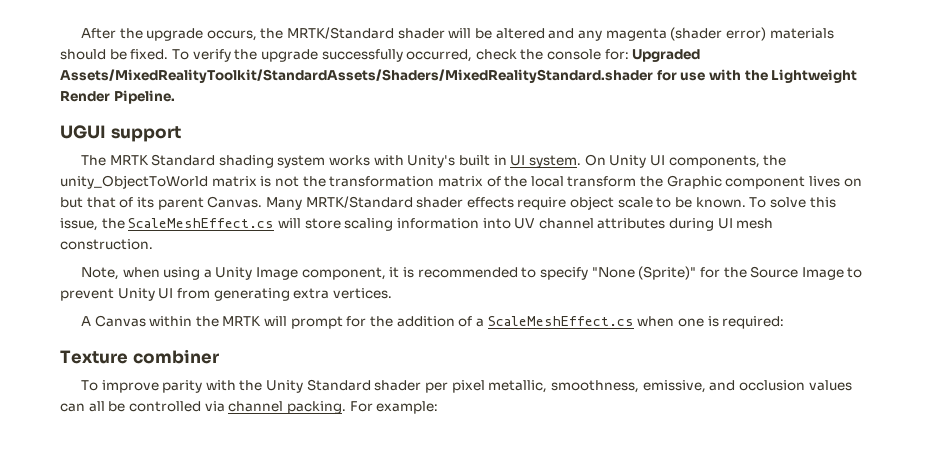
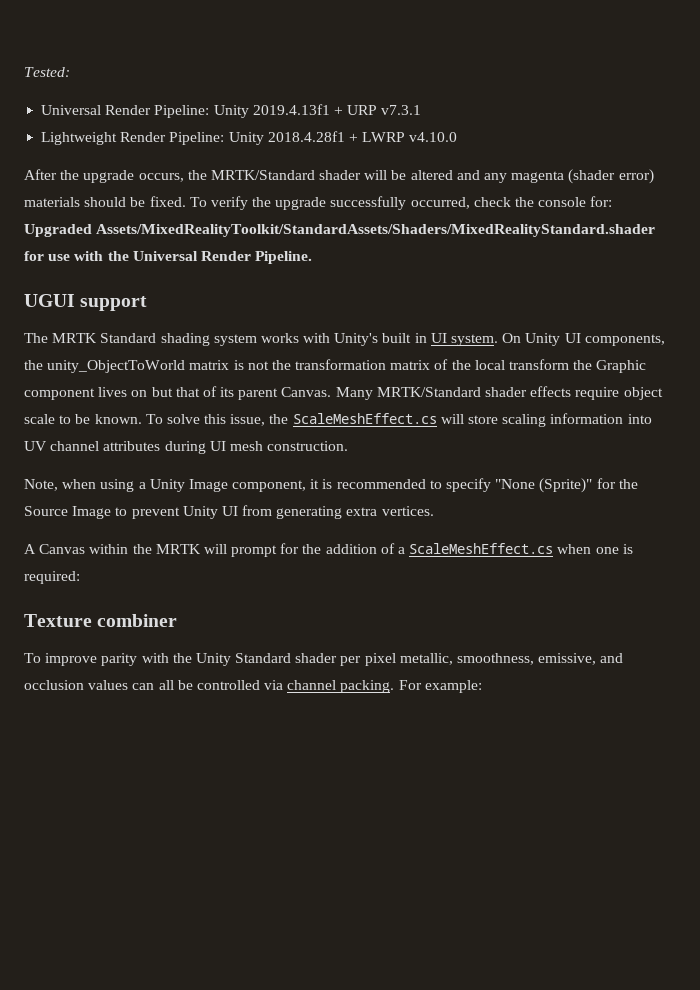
+ Tested:
+ Universal Render Pipeline: Unity 2019.4.13f1 + URP v7.3.1
+ Lightweight Render Pipeline: Unity 2018.4.28f1 + LWRP v4.10.0
- To verify the upgrade successfully occurred, check the console for: Upgraded Assets/MixedRealityToolkit/StandardAssets/Shaders/MixedRealityStandard.shader for use with the Lightweight Render Pipeline.
+ To verify the upgrade successfully occurred, check the console for: Upgraded Assets/MixedRealityToolkit/StandardAssets/Shaders/MixedRealityStandard.shader for use with the Universal Render Pipeline.

